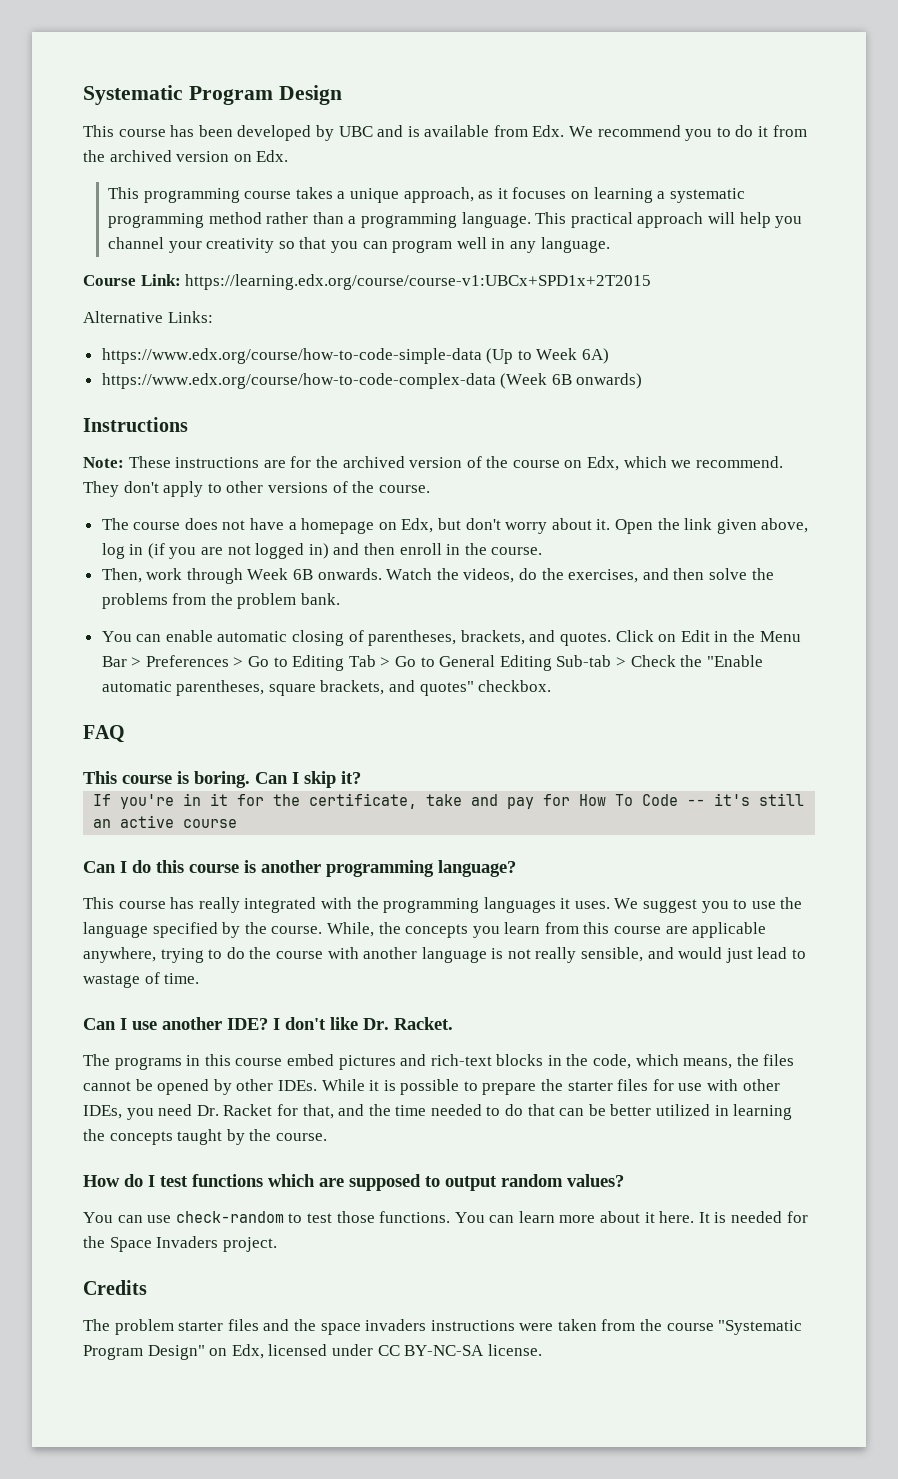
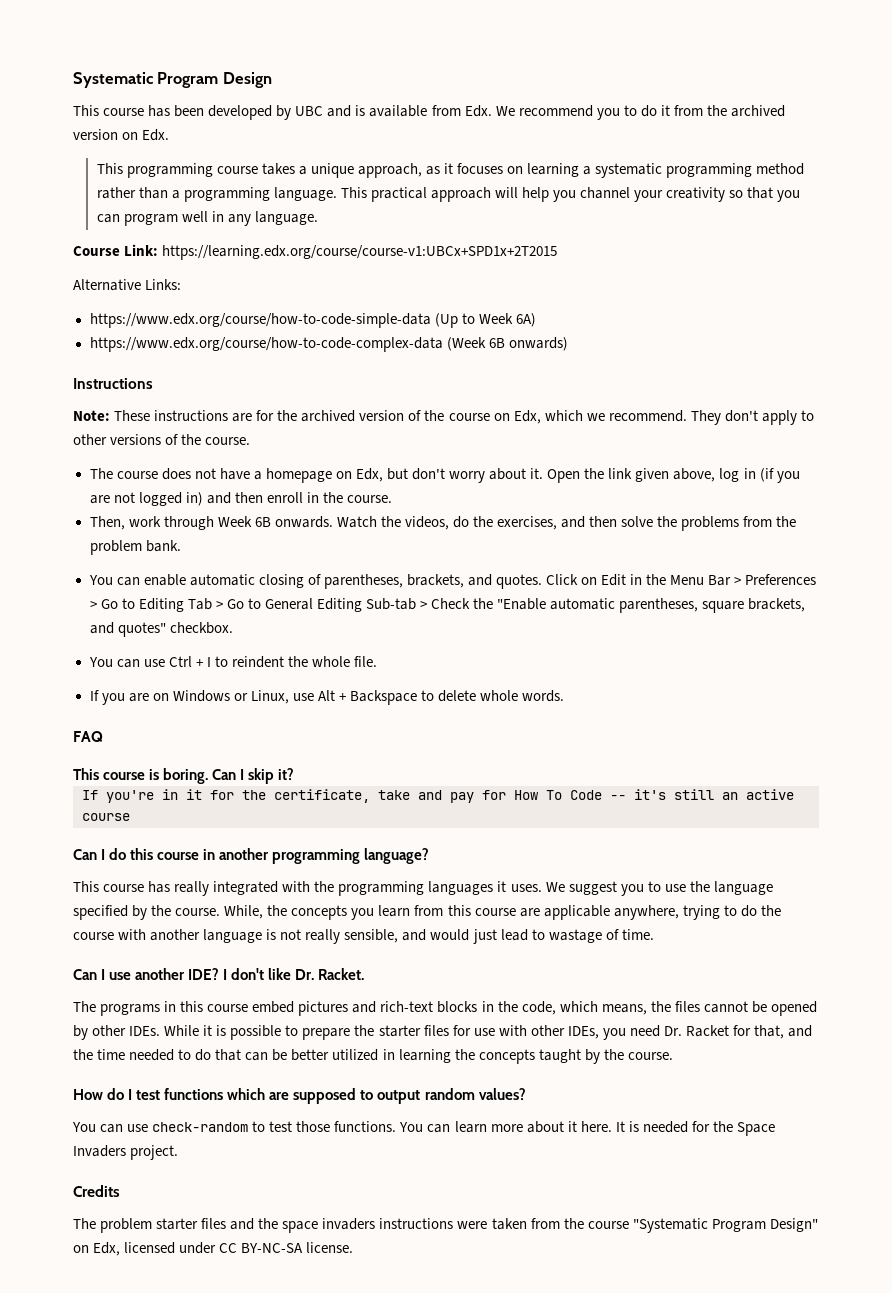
+ You can use Ctrl + I to reindent the whole file.
+ If you are on Windows or Linux, use Alt + Backspace to delete whole words.
- Can I do this course is another programming language?
+ Can I do this course in another programming language?

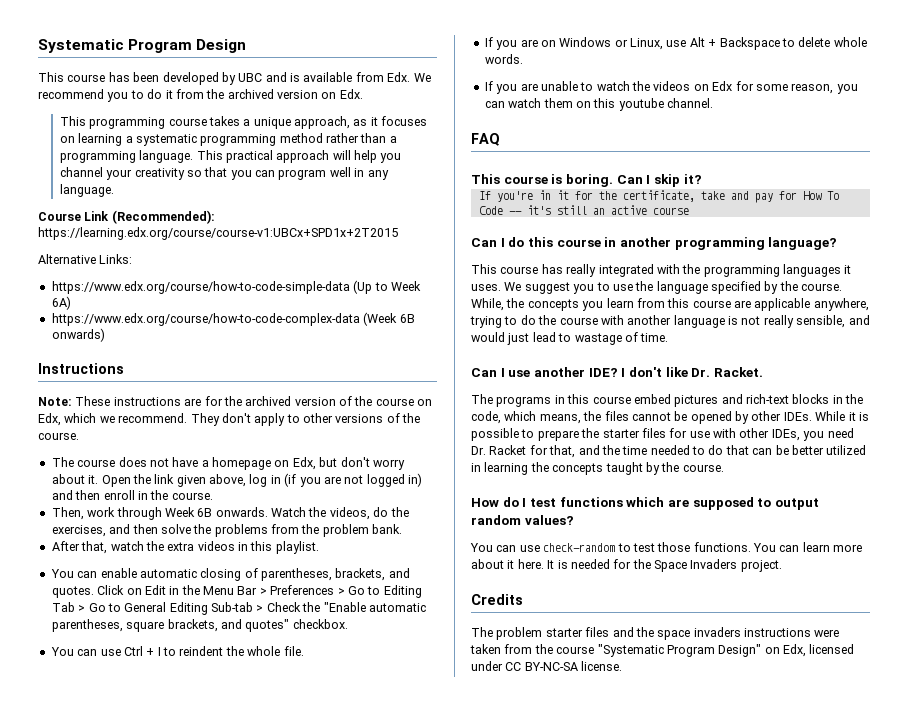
- Course Link: https://learning.edx.org/course/course-v1:UBCx+SPD1x+2T2015
+ Course Link (Recommended): https://learning.edx.org/course/course-v1:UBCx+SPD1x+2T2015
+ After that, watch the extra videos in this playlist.
+ If you are unable to watch the videos on Edx for some reason, you can watch them on this youtube channel.

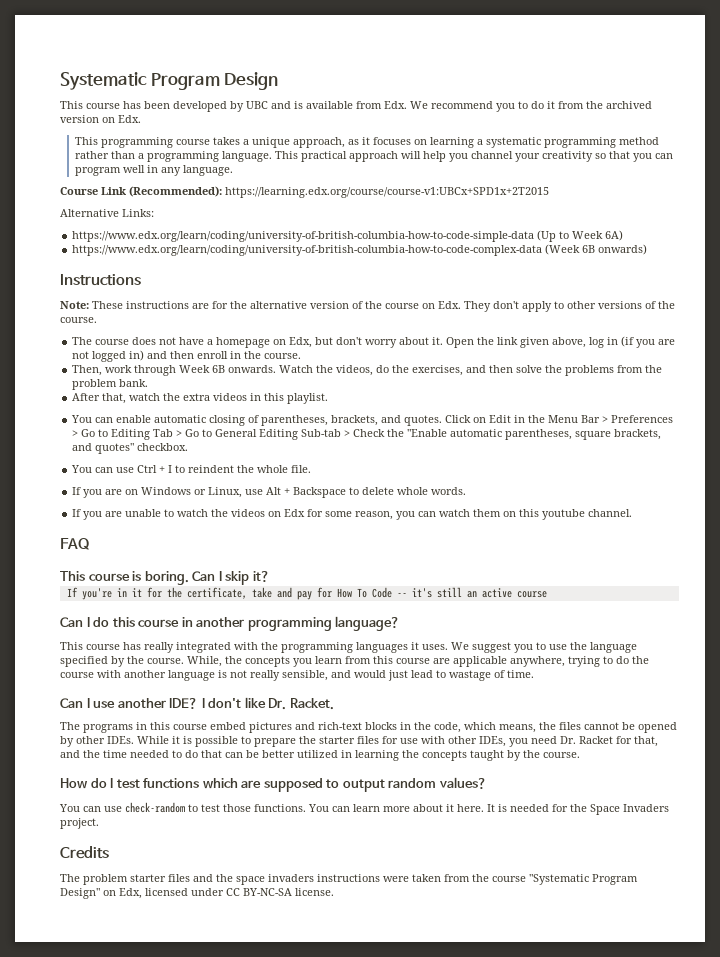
- https://www.edx.org/course/how-to-code-simple-data (Up to Week 6A)
+ https://www.edx.org/learn/coding/university-of-british-columbia-how-to-code-simple-data (Up to Week 6A)
- https://www.edx.org/course/how-to-code-complex-data (Week 6B onwards)
+ https://www.edx.org/learn/coding/university-of-british-columbia-how-to-code-complex-data (Week 6B onwards)
- Note: These instructions are for the archived version of the course on Edx, which we recommend. They don't apply to other versions of the course.
+ Note: These instructions are for the alternative version of the course on Edx. They don't apply to other versions of the course.

